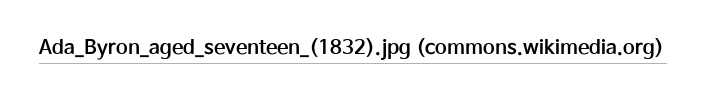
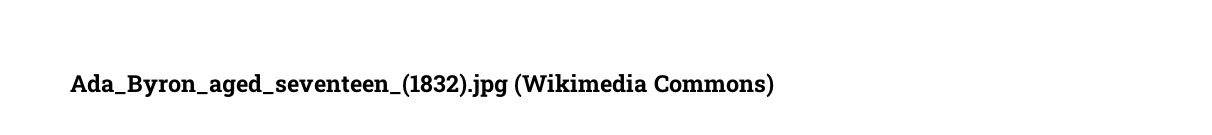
- Ada_Byron_aged_seventeen_(1832).jpg (commons.wikimedia.org)
+ Ada_Byron_aged_seventeen_(1832).jpg (Wikimedia Commons)

